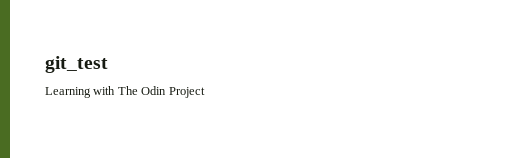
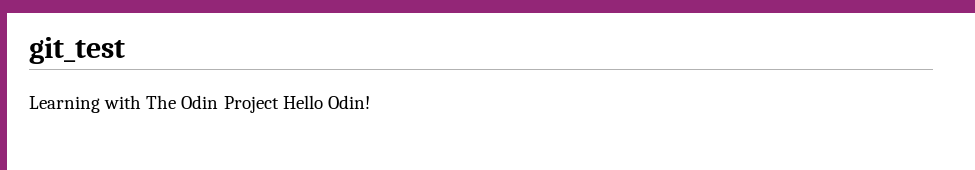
- Learning with The Odin Project
+ Learning with The Odin Project Hello Odin!

